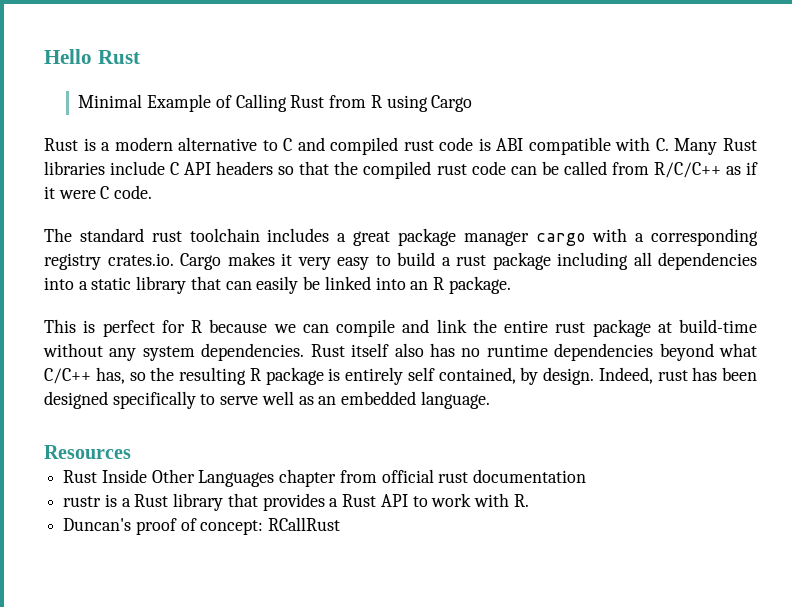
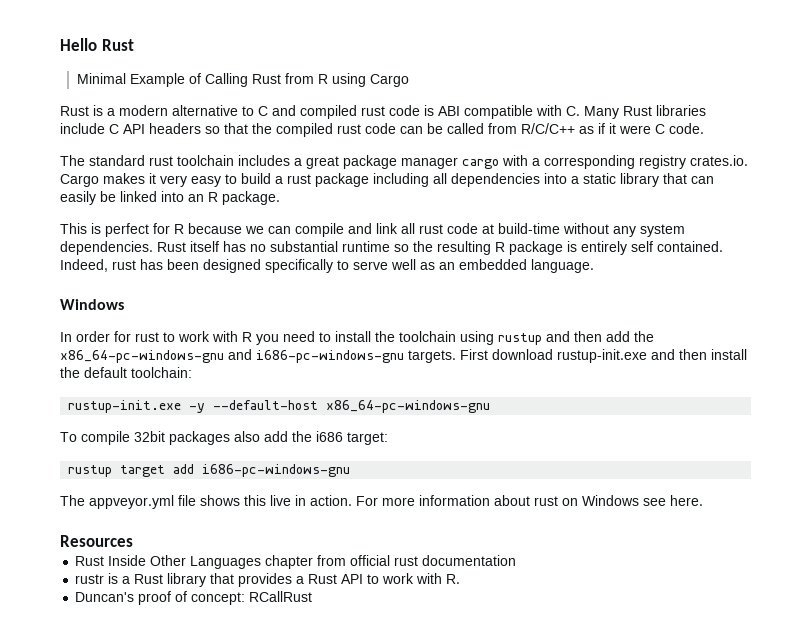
- This is perfect for R because we can compile and link the entire rust package at build-time without any system dependencies.
+ This is perfect for R because we can compile and link all rust code at build-time without any system dependencies.
- Rust itself also has no runtime dependencies beyond what C/C++ has, so the resulting R package is entirely self contained, by design.
+ Rust itself has no substantial runtime so the resulting R package is entirely self contained.
  Indeed, rust has been designed specifically to serve well as an embedded language.
+ Windows
+ In order for rust to work with R you need to install the toolchain using rustup and then add the x86_64-pc-windows-gnu and i686-pc-windows-gnu targets. First download rustup-init.exe and then install the default toolchain:
+ rustup-init.exe -y --default-host x86_64-pc-windows-gnu
+ To compile 32bit packages also add the i686 target:
+ rustup target add i686-pc-windows-gnu
+ The appveyor.yml file shows this live in action. For more information about rust on Windows see here.

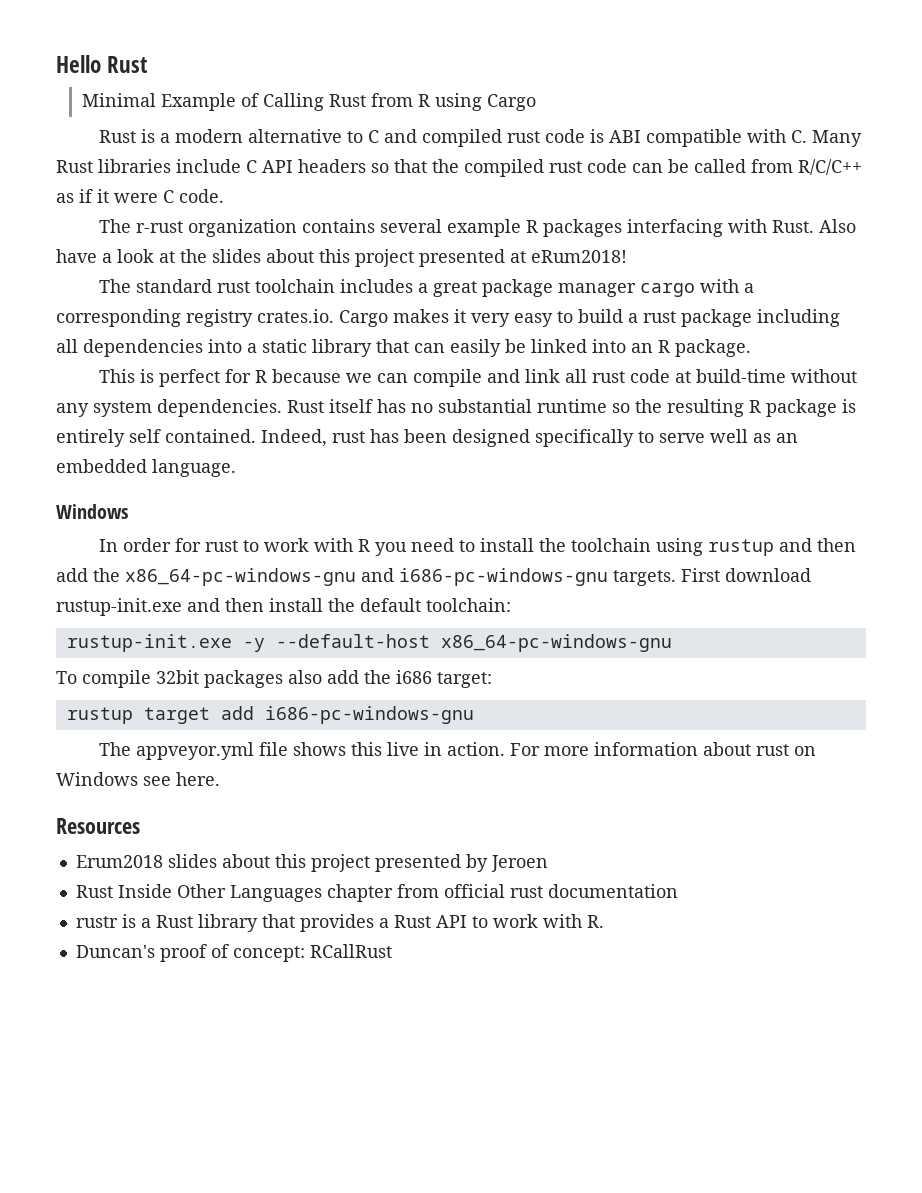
+ The r-rust organization contains several example R packages interfacing with Rust. Also have a look at the slides about this project presented at eRum2018!
+ Erum2018 slides about this project presented by Jeroen

